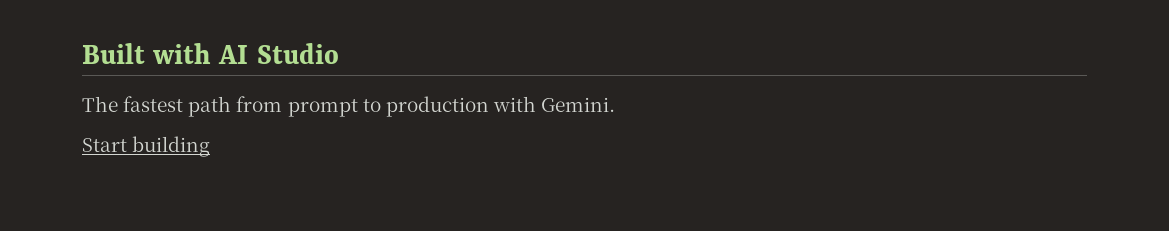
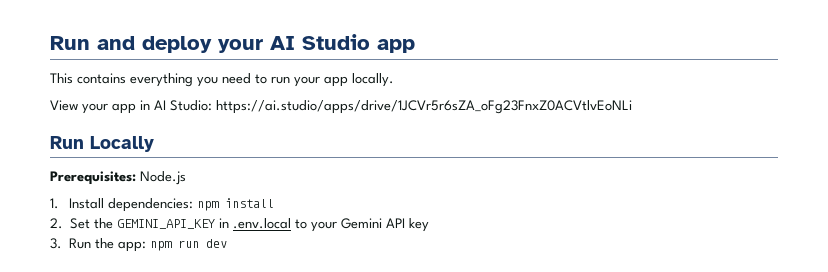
- Built with AI Studio
- The fastest path from prompt to production with Gemini.
- Start building
+ Run and deploy your AI Studio app
+ This contains everything you need to run your app locally.
+ View your app in AI Studio: https://ai.studio/apps/drive/1JCVr5r6sZA_oFg23FnxZ0ACVtlvEoNLi
+ Run Locally
+ Prerequisites: Node.js
+ 1. Install dependencies: npm install
+ 2. Set the GEMINI_API_KEY in .env.local to your Gemini API key
+ 3. Run the app: npm run dev

